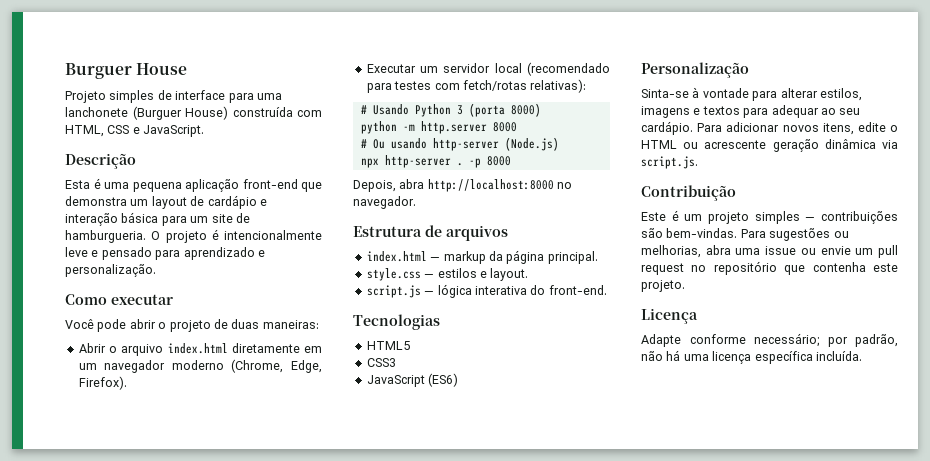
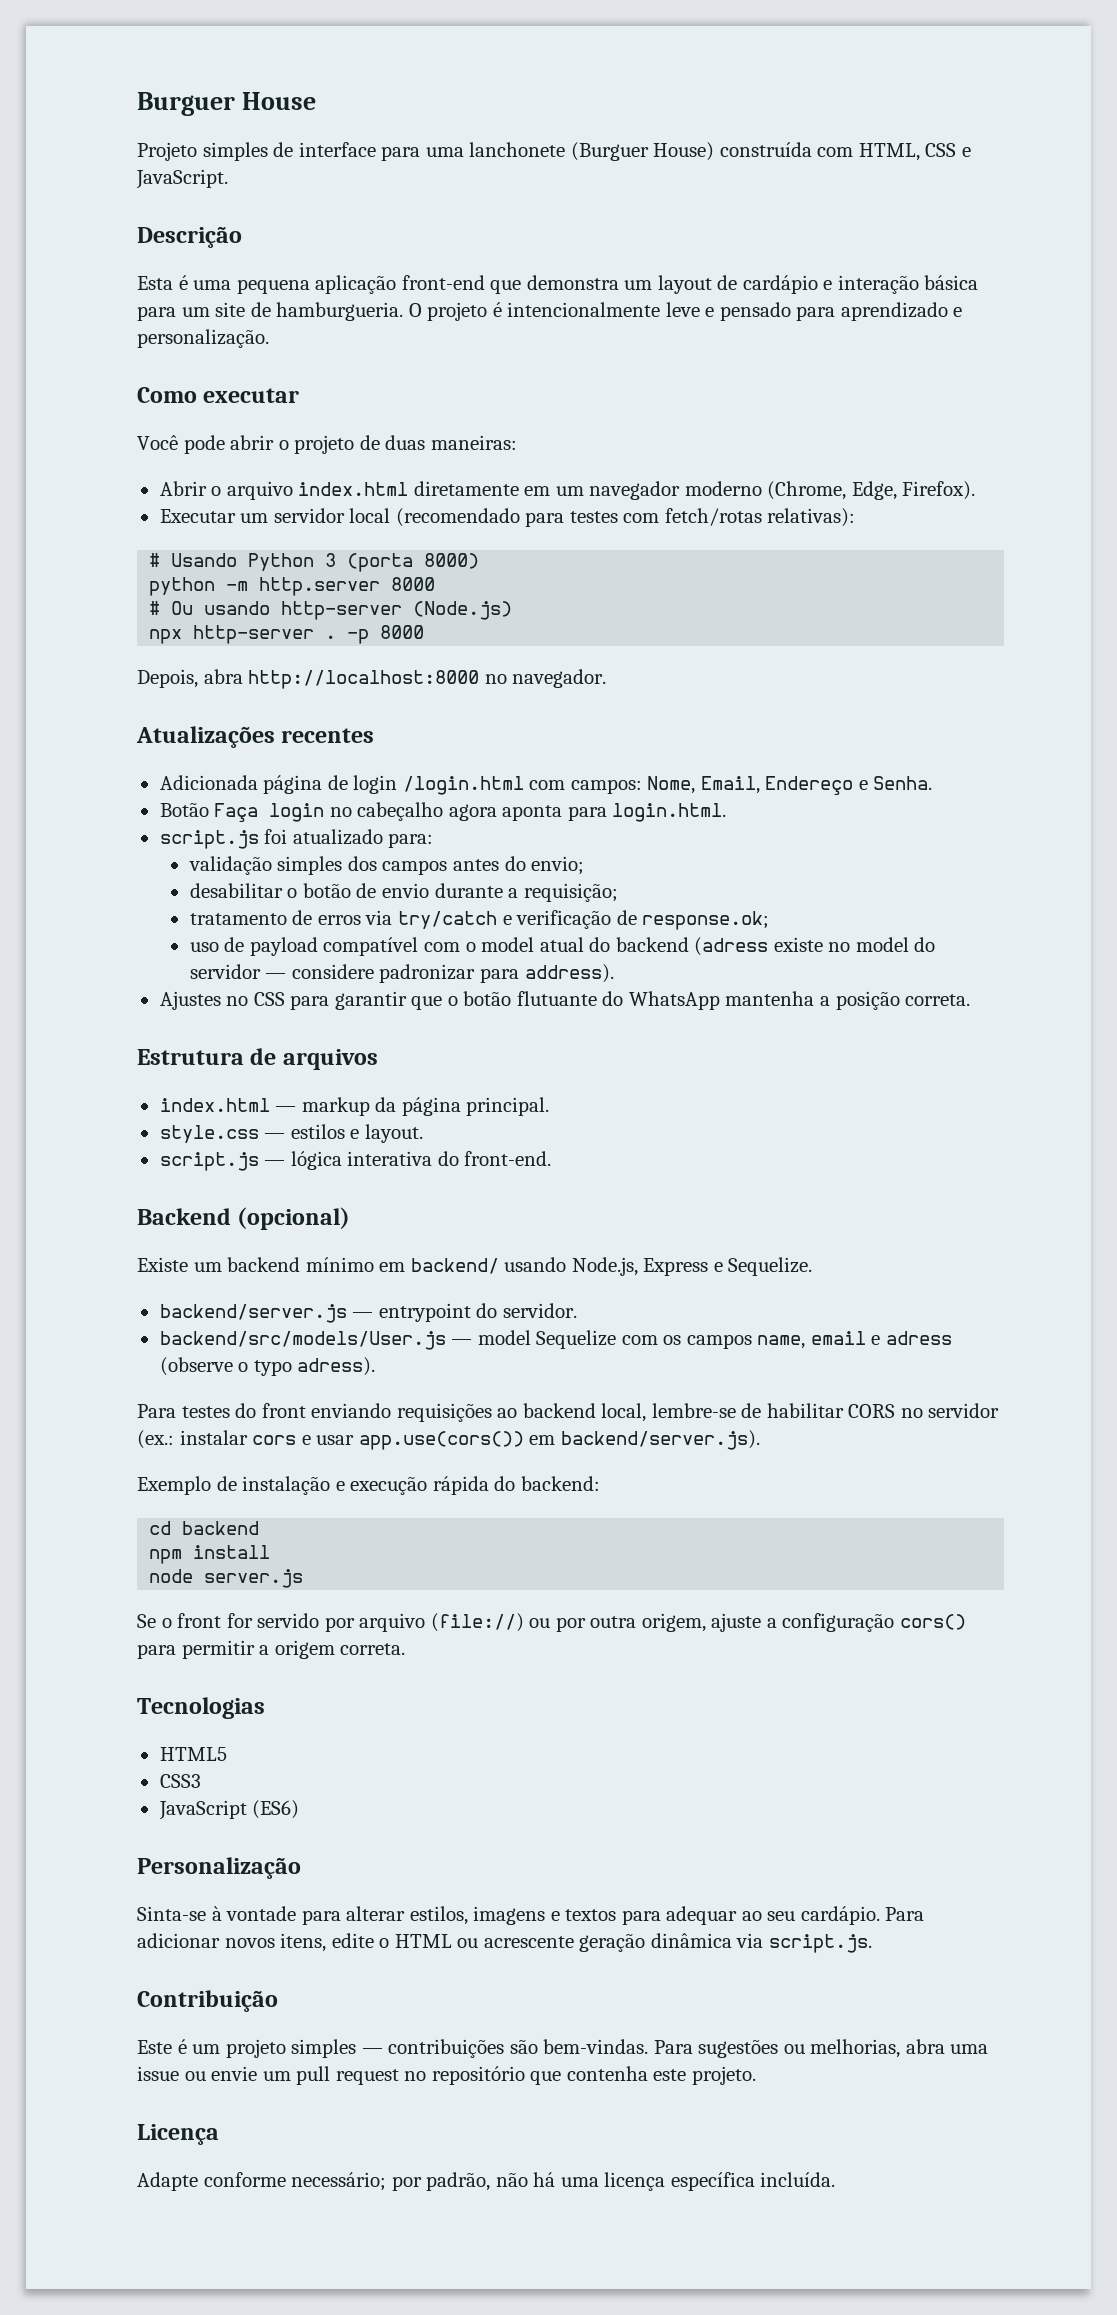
+ Atualizações recentes
+ Adicionada página de login /login.html com campos: Nome, Email, Endereço e Senha.
+ Botão Faça login no cabeçalho agora aponta para login.html.
+ script.js foi atualizado para:
+ validação simples dos campos antes do envio;
+ desabilitar o botão de envio durante a requisição;
+ tratamento de erros via try/catch e verificação de response.ok;
+ uso de payload compatível com o model atual do backend (adress existe no model do servidor — considere padronizar para address).
+ Ajustes no CSS para garantir que o botão flutuante do WhatsApp mantenha a posição correta.
+ Backend (opcional)
+ Existe um backend mínimo em backend/ usando Node.js, Express e Sequelize.
+ backend/server.js — entrypoint do servidor.
+ backend/src/models/User.js — model Sequelize com os campos name, email e adress (observe o typo adress).
+ Para testes do front enviando requisições ao backend local, lembre-se de habilitar CORS no servidor (ex.: instalar cors e usar app.use(cors()) em backend/server.js).
+ Exemplo de instalação e execução rápida do backend:
+ cd backend
+ npm install
+ node server.js
+ Se o front for servido por arquivo (file://) ou por outra origem, ajuste a configuração cors() para permitir a origem correta.

